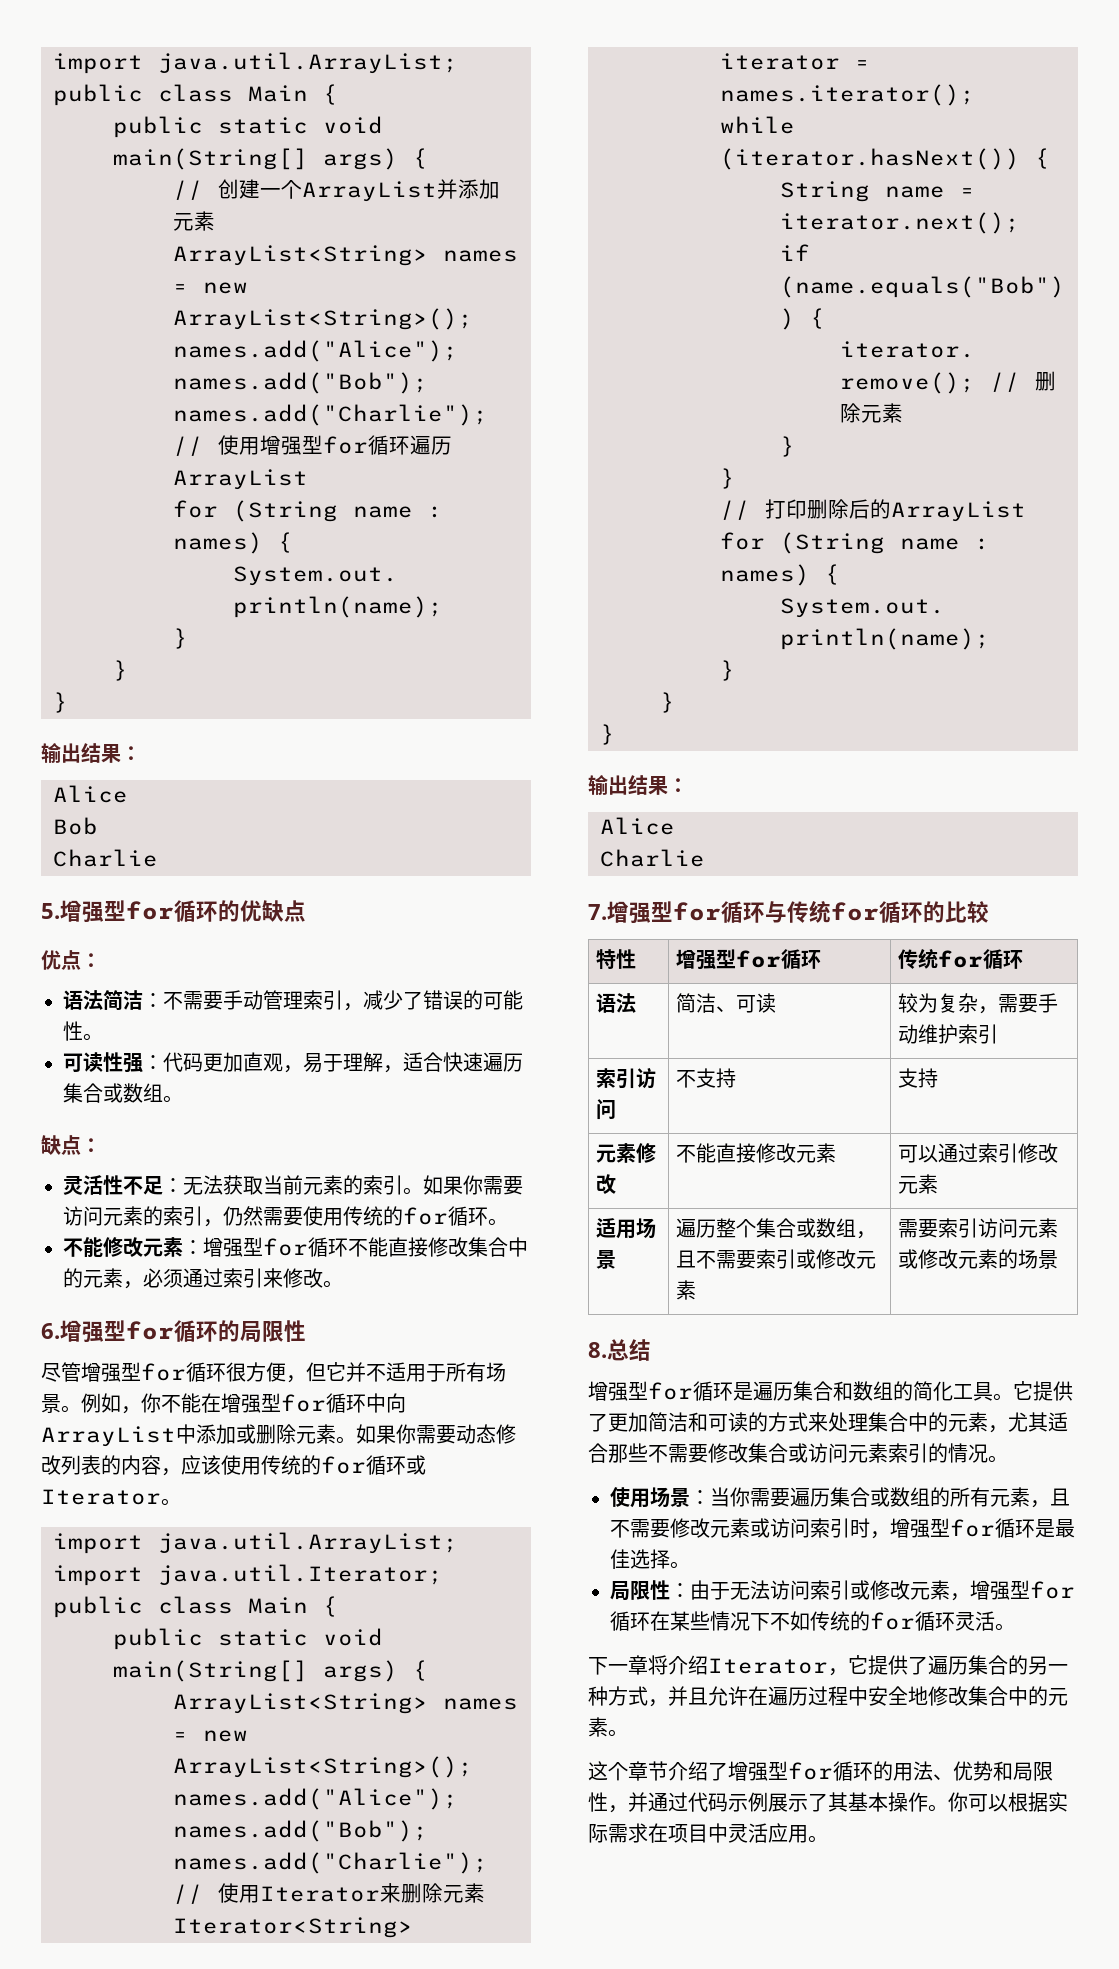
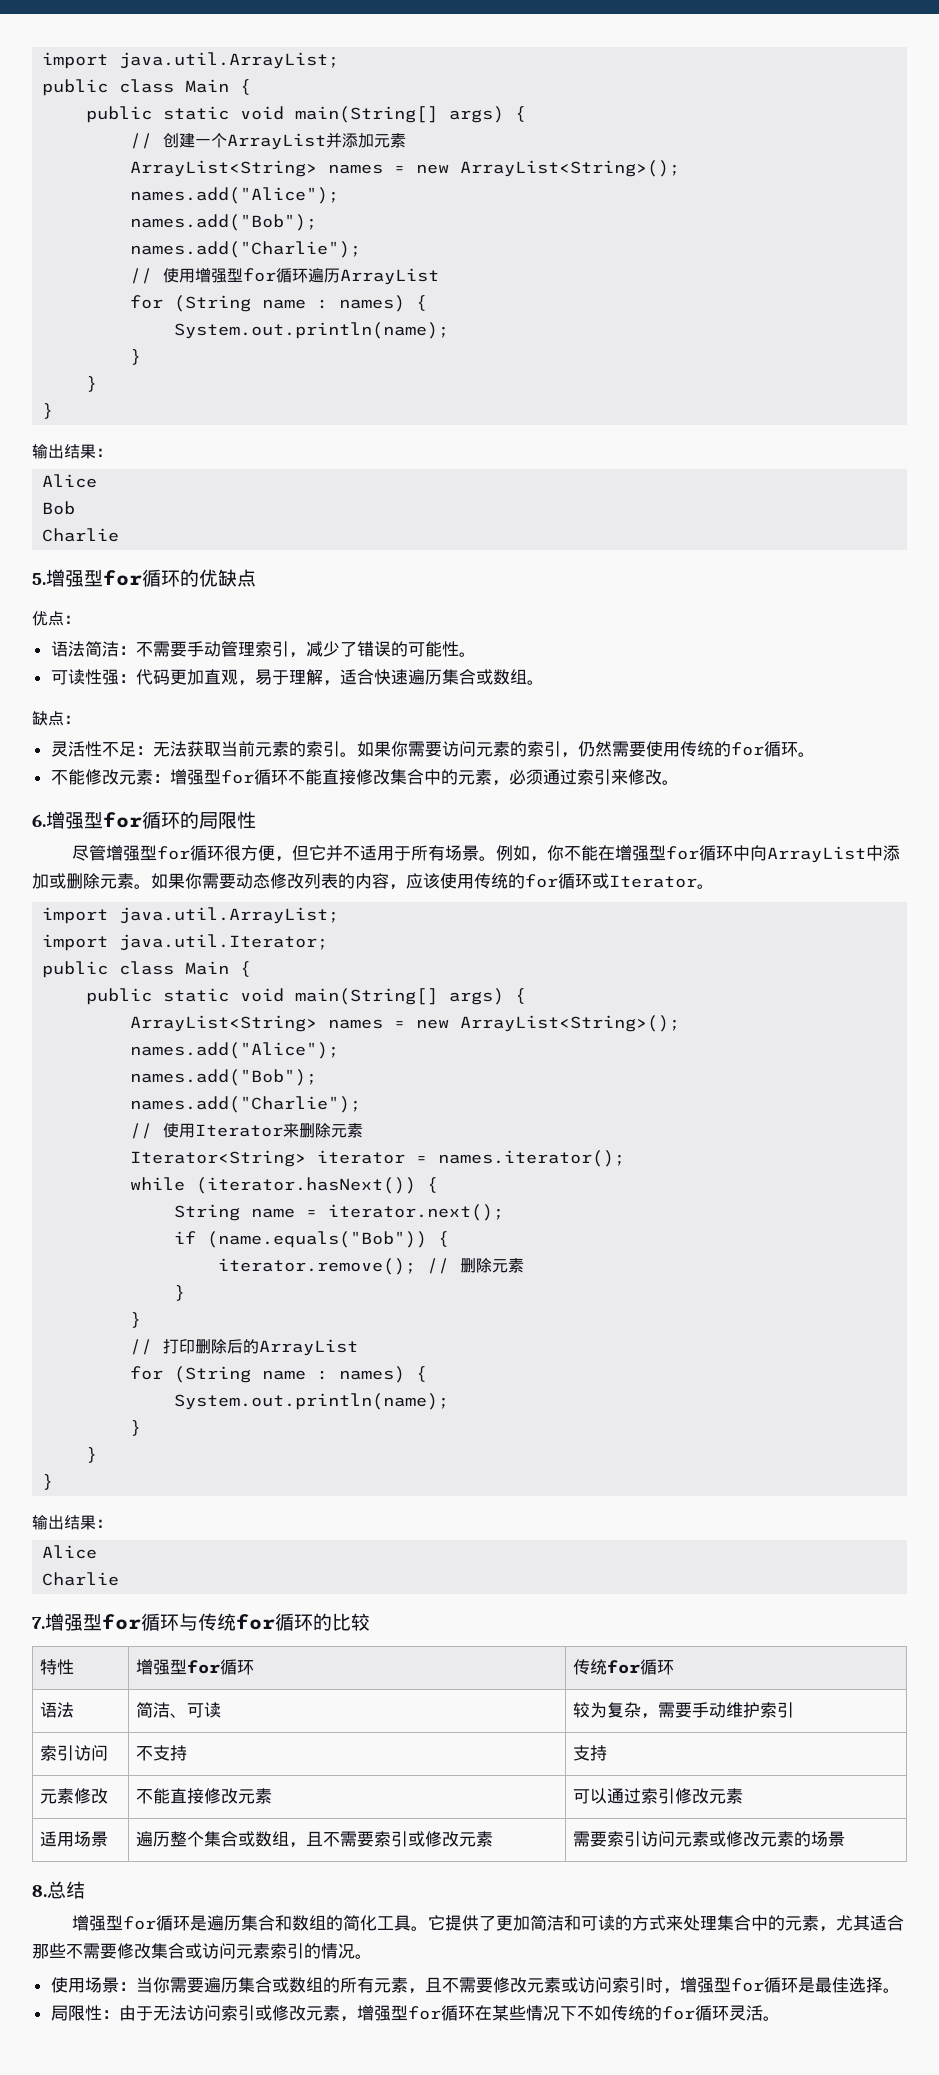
- 下一章将介绍Iterator，它提供了遍历集合的另一种方式，并且允许在遍历过程中安全地修改集合中的元素。
- 这个章节介绍了增强型for循环的用法、优势和局限性，并通过代码示例展示了其基本操作。你可以根据实际需求在项目中灵活应用。

